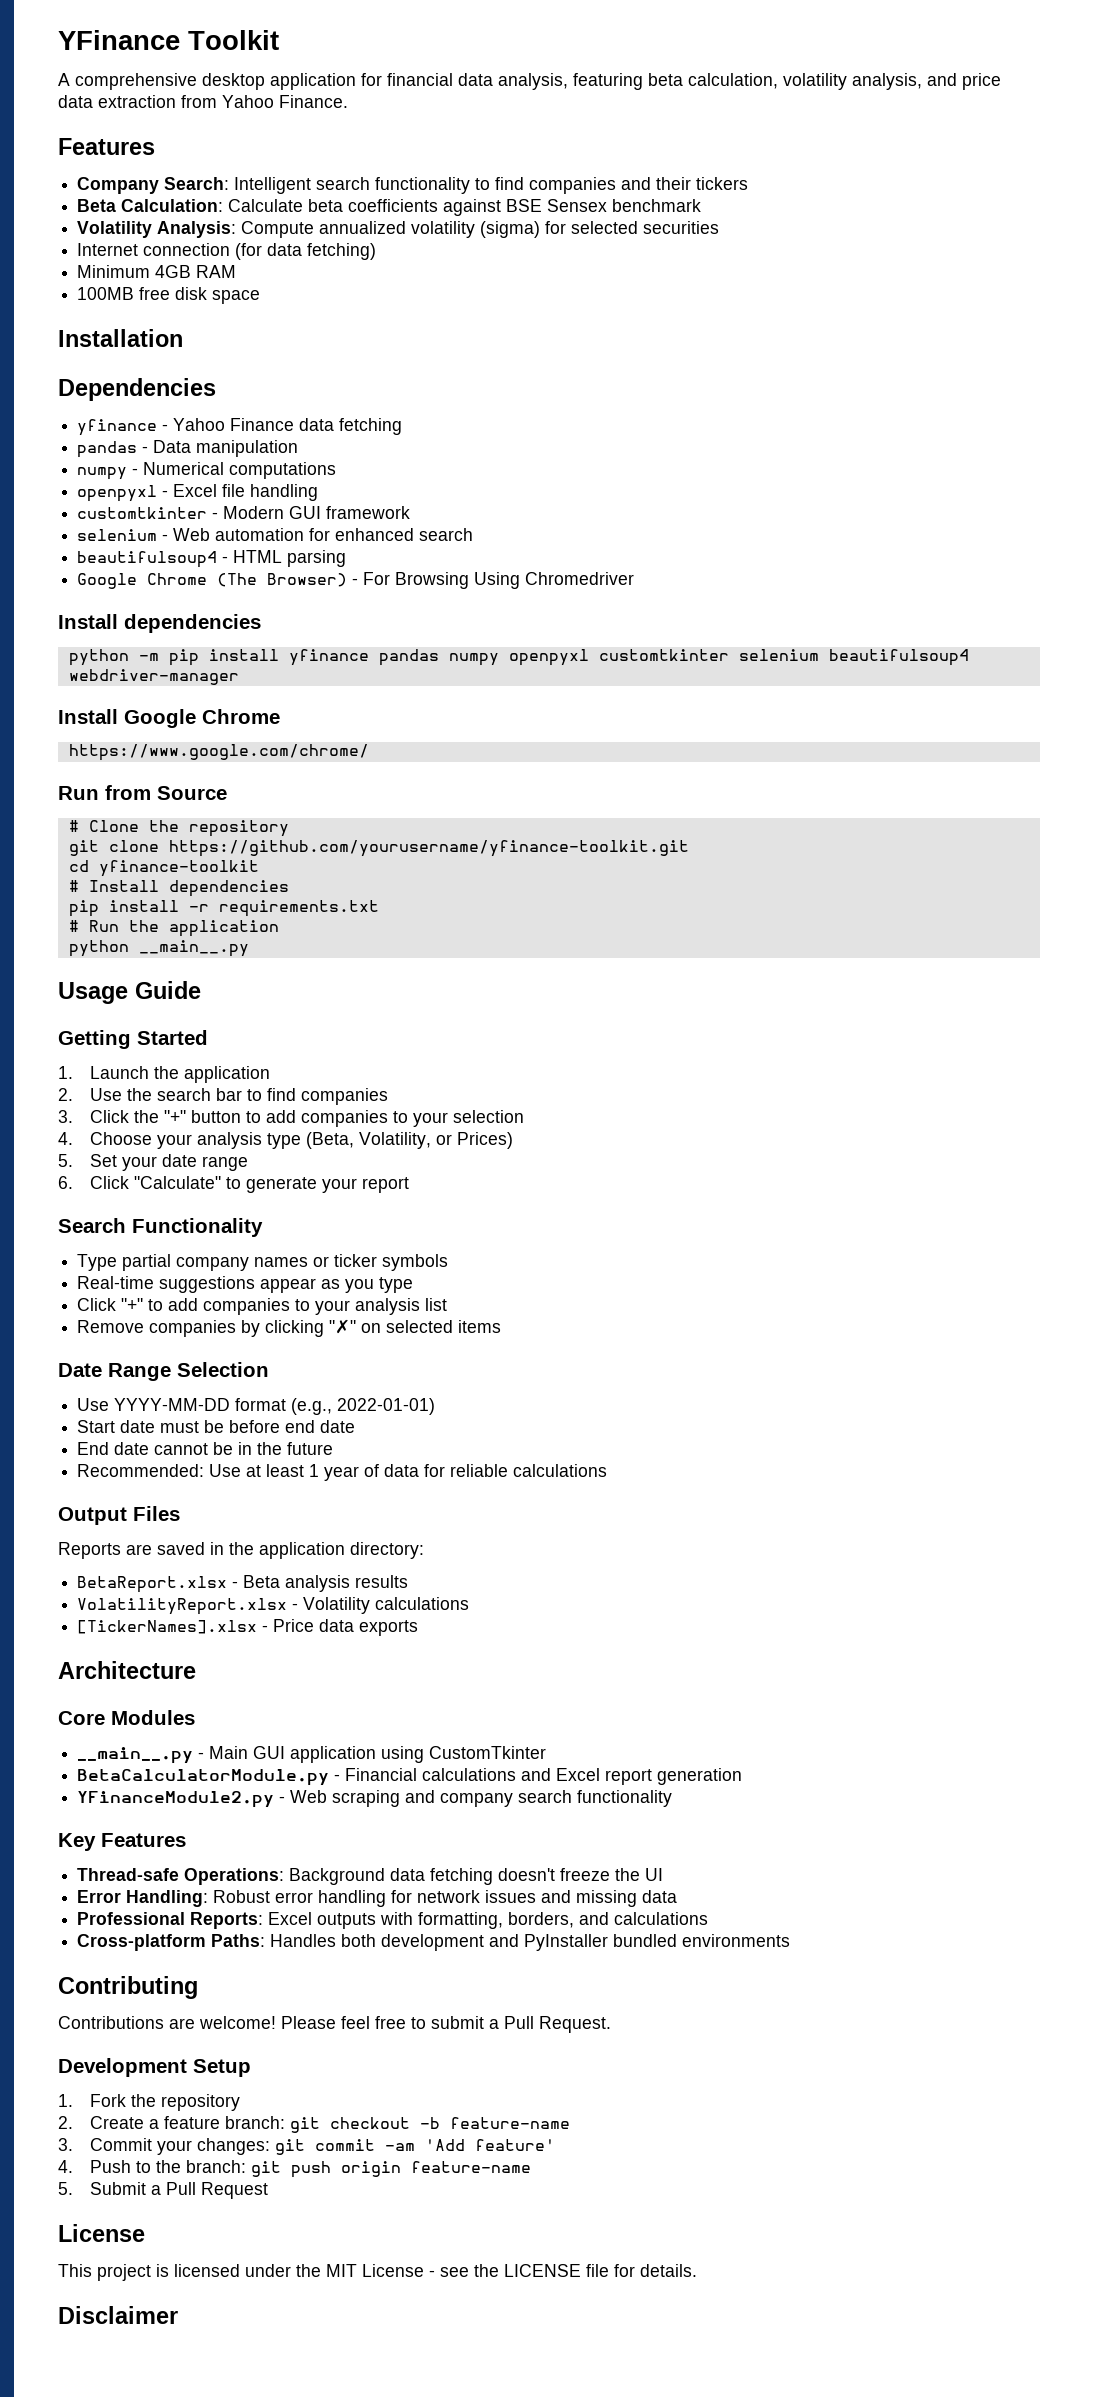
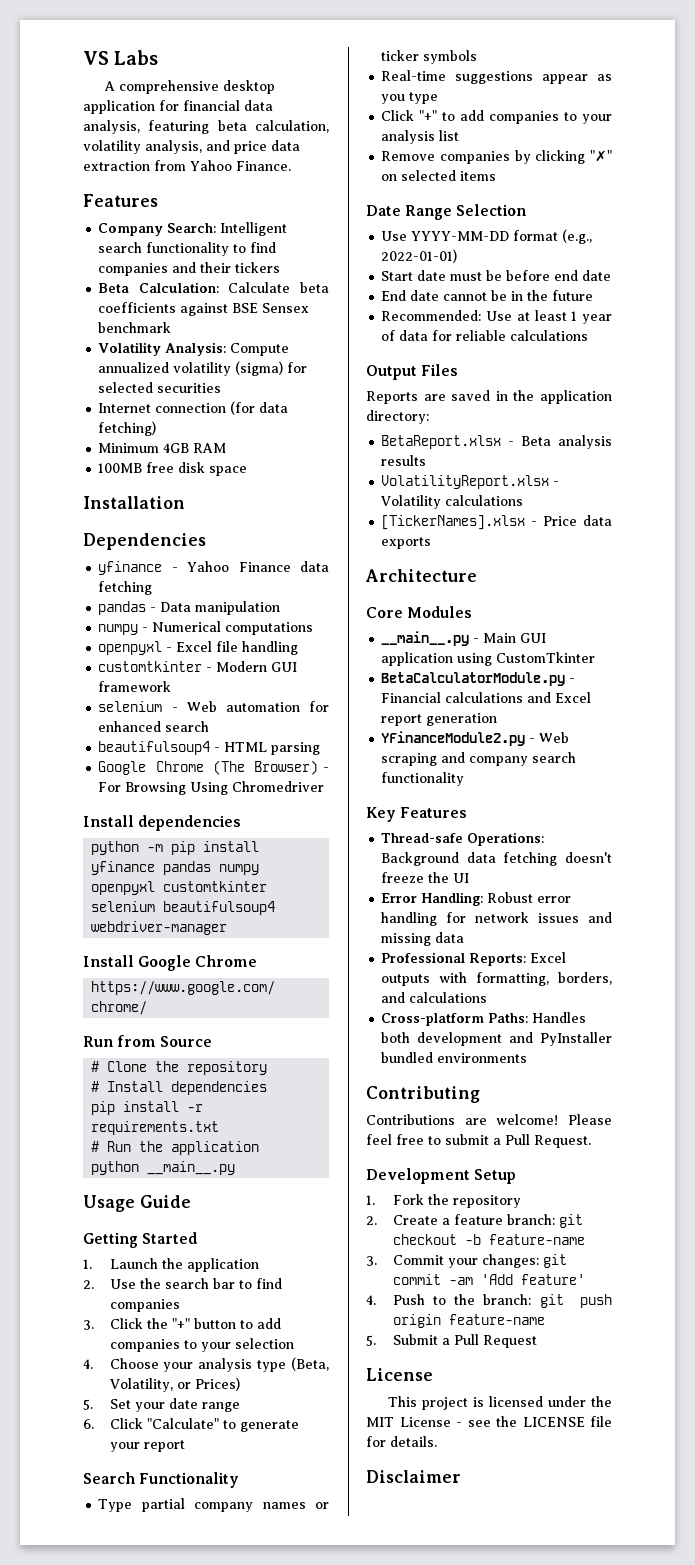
- YFinance Toolkit
+ VS Labs
- git clone https://github.com/yourusername/yfinance-toolkit.git
- cd yfinance-toolkit

